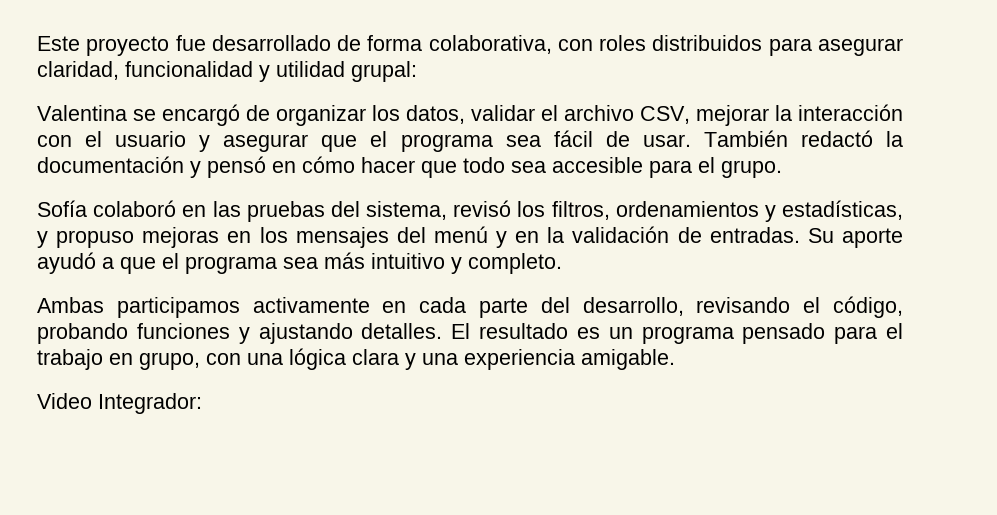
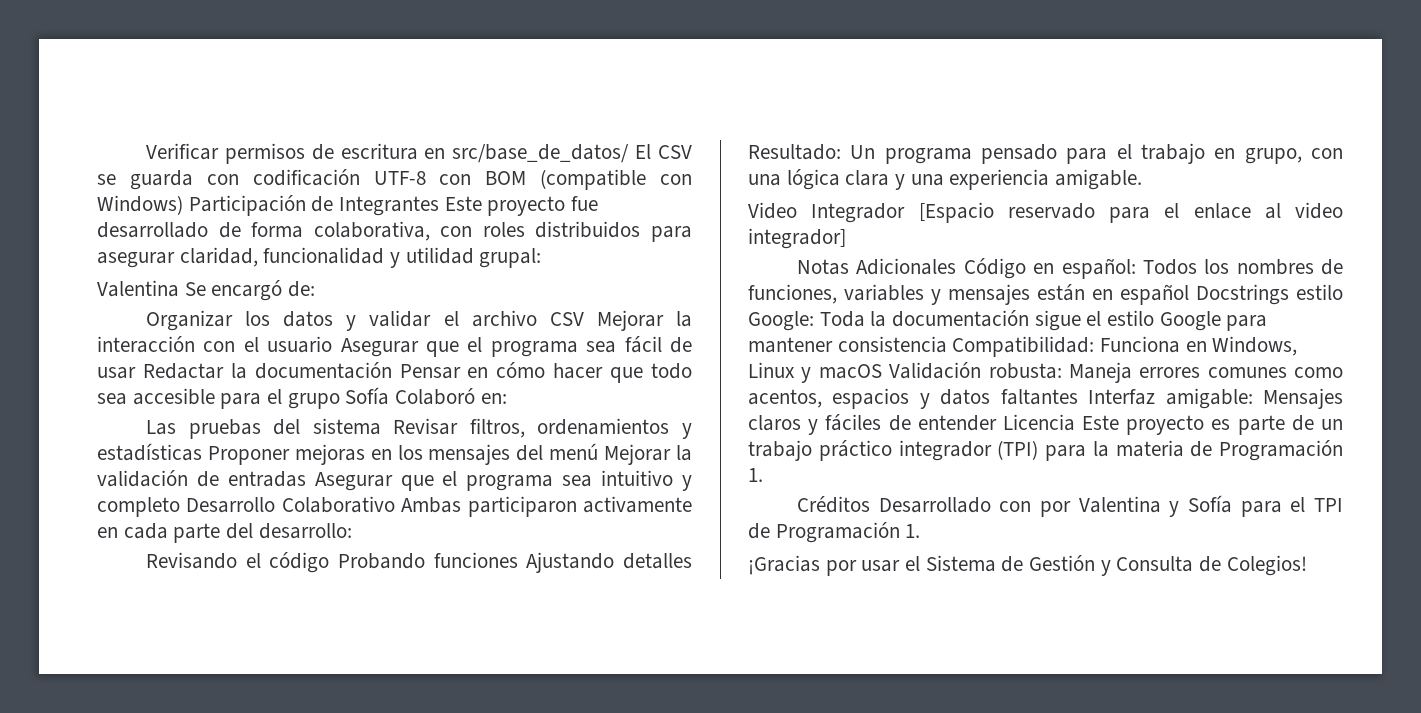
- Este proyecto fue desarrollado de forma colaborativa, con roles distribuidos para asegurar claridad, funcionalidad y utilidad grupal:
+ Verificar permisos de escritura en src/base_de_datos/ El CSV se guarda con codificación UTF-8 con BOM (compatible con Windows) Participación de Integrantes Este proyecto fue desarrollado de forma colaborativa, con roles distribuidos para asegurar claridad, funcionalidad y utilidad grupal:
- Valentina se encargó de organizar los datos, validar el archivo CSV, mejorar la interacción con el usuario y asegurar que el programa sea fácil de usar. También redactó la documentación y pensó en cómo hacer que todo sea accesible para el grupo.
- Sofía colaboró en las pruebas del sistema, revisó los filtros, ordenamientos y estadísticas, y propuso mejoras en los mensajes del menú y en la validación de entradas. Su aporte ayudó a que el programa sea más intuitivo y completo.
- Ambas participamos activamente en cada parte del desarrollo, revisando el código, probando funciones y ajustando detalles. El resultado es un programa pensado para el trabajo en grupo, con una lógica clara y una experiencia amigable.
+ Valentina Se encargó de:
+ Organizar los datos y validar el archivo CSV Mejorar la interacción con el usuario Asegurar que el programa sea fácil de usar Redactar la documentación Pensar en cómo hacer que todo sea accesible para el grupo Sofía Colaboró en:
+ Las pruebas del sistema Revisar filtros, ordenamientos y estadísticas Proponer mejoras en los mensajes del menú Mejorar la validación de entradas Asegurar que el programa sea intuitivo y completo Desarrollo Colaborativo Ambas participaron activamente en cada parte del desarrollo:
+ Revisando el código Probando funciones Ajustando detalles Resultado: Un programa pensado para el trabajo en grupo, con una lógica clara y una experiencia amigable.
- Video Integrador:
+ Video Integrador [Espacio reservado para el enlace al video integrador]
+ Notas Adicionales Código en español: Todos los nombres de funciones, variables y mensajes están en español Docstrings estilo Google: Toda la documentación sigue el estilo Google para mantener consistencia Compatibilidad: Funciona en Windows, Linux y macOS Validación robusta: Maneja errores comunes como acentos, espacios y datos faltantes Interfaz amigable: Mensajes claros y fáciles de entender Licencia Este proyecto es parte de un trabajo práctico integrador (TPI) para la materia de Programación 1.
+ Créditos Desarrollado con por Valentina y Sofía para el TPI de Programación 1.
+ ¡Gracias por usar el Sistema de Gestión y Consulta de Colegios!

